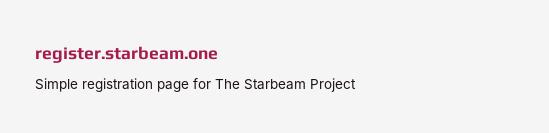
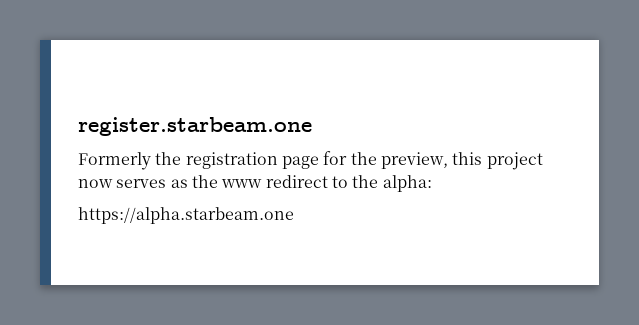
- Simple registration page for The Starbeam Project
+ Formerly the registration page for the preview, this project now serves as the www redirect to the alpha:
+ https://alpha.starbeam.one

